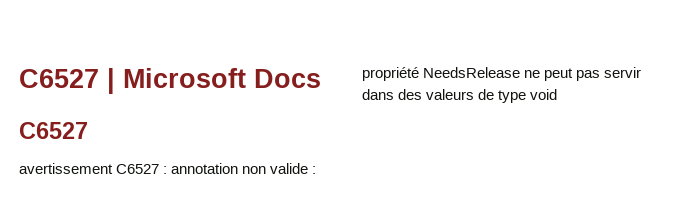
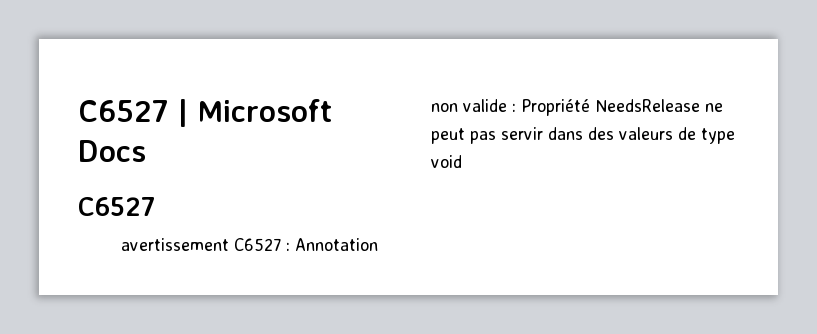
- avertissement C6527 : annotation non valide : propriété NeedsRelease ne peut pas servir dans des valeurs de type void
+ avertissement C6527 : Annotation non valide : Propriété NeedsRelease ne peut pas servir dans des valeurs de type void

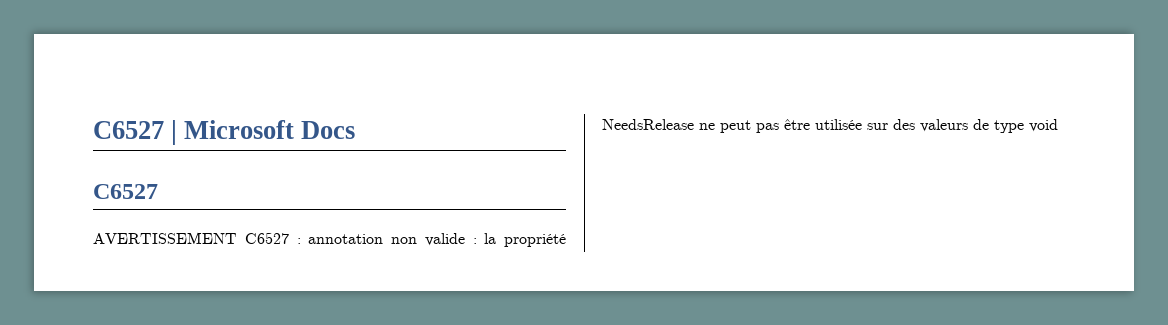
- avertissement C6527 : Annotation non valide : Propriété NeedsRelease ne peut pas servir dans des valeurs de type void
+ AVERTISSEMENT C6527 : annotation non valide : la propriété NeedsRelease ne peut pas être utilisée sur des valeurs de type void

